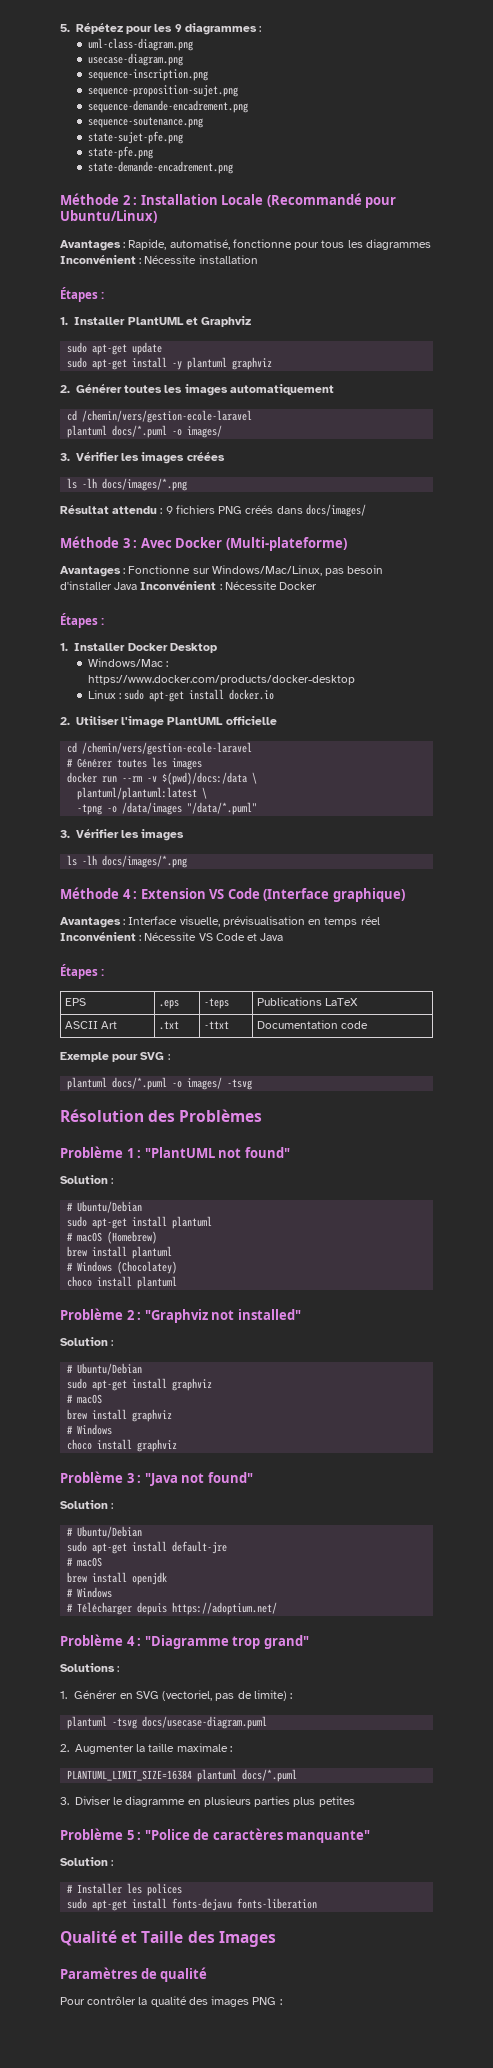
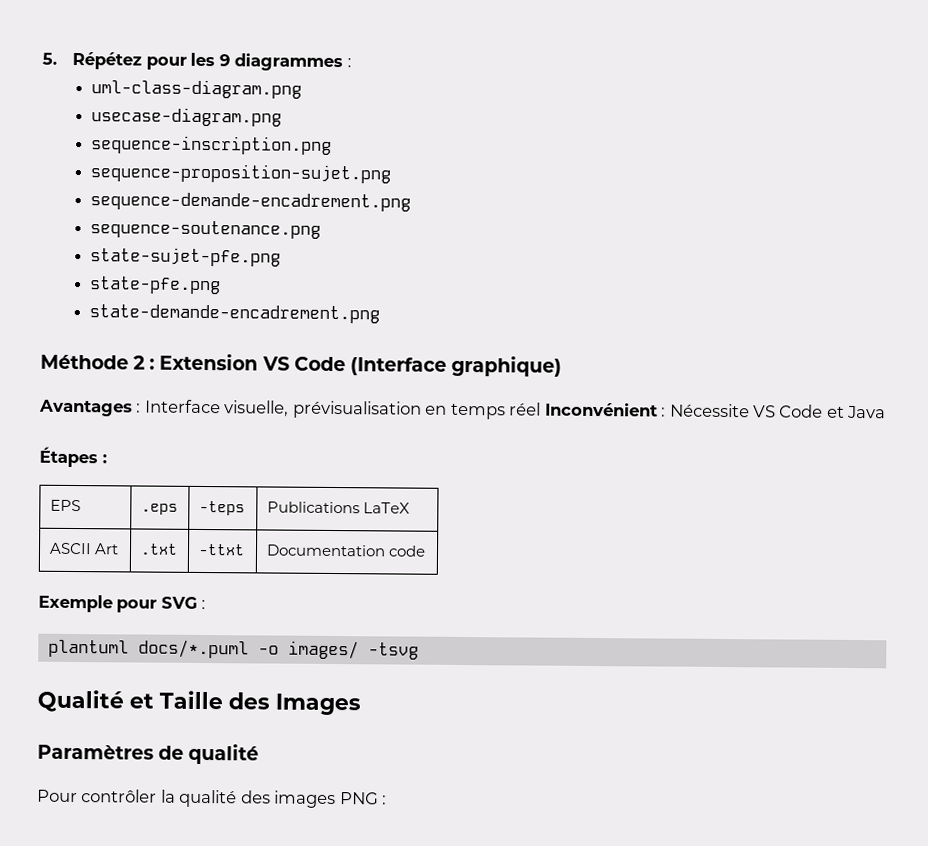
- Méthode 2 : Installation Locale (Recommandé pour Ubuntu/Linux)
- Avantages : Rapide, automatisé, fonctionne pour tous les diagrammes Inconvénient : Nécessite installation
- Étapes :
- 1. Installer PlantUML et Graphviz
- sudo apt-get update
- sudo apt-get install -y plantuml graphviz
- 2. Générer toutes les images automatiquement
- cd /chemin/vers/gestion-ecole-laravel
- plantuml docs/*.puml -o images/
- 3. Vérifier les images créées
- ls -lh docs/images/*.png
- Résultat attendu : 9 fichiers PNG créés dans docs/images/
- Méthode 3 : Avec Docker (Multi-plateforme)
- Avantages : Fonctionne sur Windows/Mac/Linux, pas besoin d'installer Java Inconvénient : Nécessite Docker
- Étapes :
- 1. Installer Docker Desktop
- Windows/Mac : https://www.docker.com/products/docker-desktop
- Linux : sudo apt-get install docker.io
- 2. Utiliser l'image PlantUML officielle
- cd /chemin/vers/gestion-ecole-laravel
- # Générer toutes les images
- docker run --rm -v $(pwd)/docs:/data \
- plantuml/plantuml:latest \
- -tpng -o /data/images "/data/*.puml"
- 3. Vérifier les images
- ls -lh docs/images/*.png
- Méthode 4 : Extension VS Code (Interface graphique)
+ Méthode 2 : Extension VS Code (Interface graphique)
- Résolution des Problèmes
- Problème 1 : "PlantUML not found"
- Solution :
- # Ubuntu/Debian
- sudo apt-get install plantuml
- # macOS (Homebrew)
- brew install plantuml
- # Windows (Chocolatey)
- choco install plantuml
- Problème 2 : "Graphviz not installed"
- Solution :
- # Ubuntu/Debian
- sudo apt-get install graphviz
- # macOS
- brew install graphviz
- # Windows
- choco install graphviz
- Problème 3 : "Java not found"
- Solution :
- # Ubuntu/Debian
- sudo apt-get install default-jre
- # macOS
- brew install openjdk
- # Windows
- # Télécharger depuis https://adoptium.net/
- Problème 4 : "Diagramme trop grand"
- Solutions :
- 1. Générer en SVG (vectoriel, pas de limite) :
- plantuml -tsvg docs/usecase-diagram.puml
- 2. Augmenter la taille maximale :
- PLANTUML_LIMIT_SIZE=16384 plantuml docs/*.puml
- 3. Diviser le diagramme en plusieurs parties plus petites
- Problème 5 : "Police de caractères manquante"
- Solution :
- # Installer les polices
- sudo apt-get install fonts-dejavu fonts-liberation

